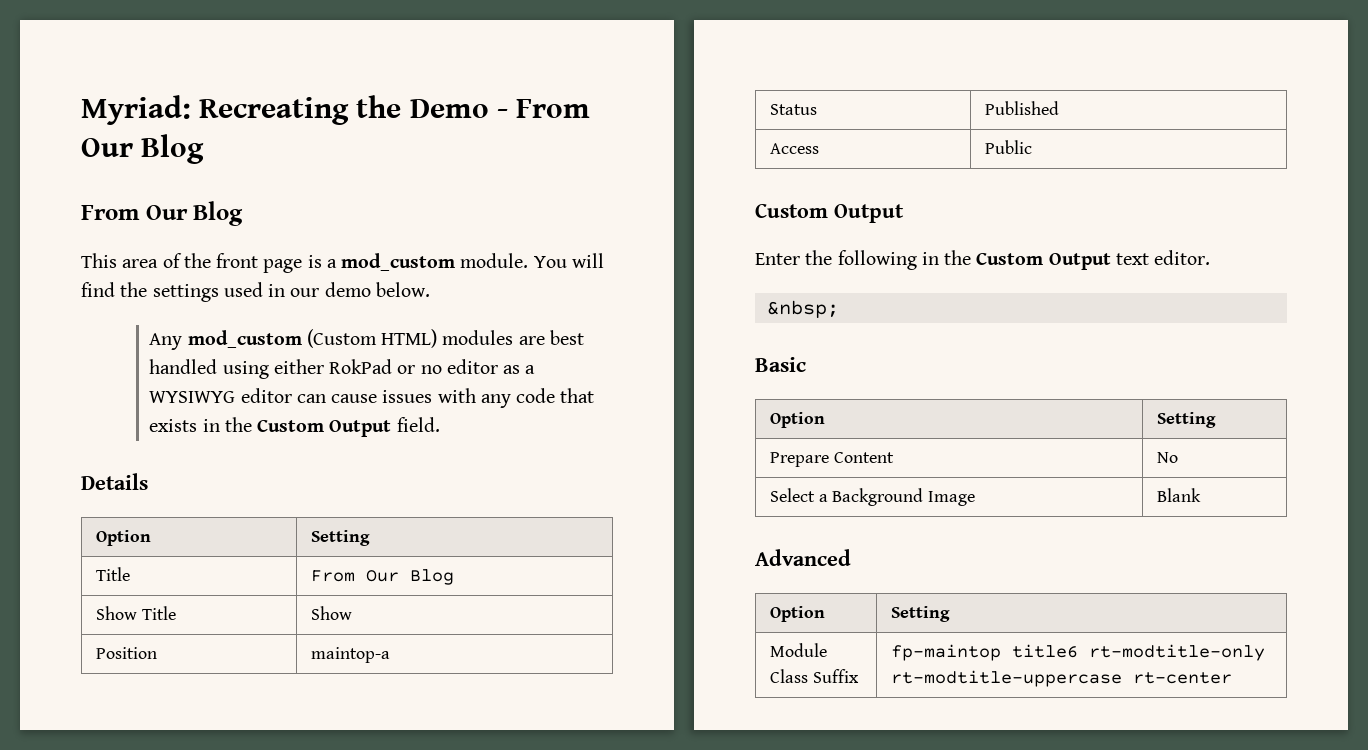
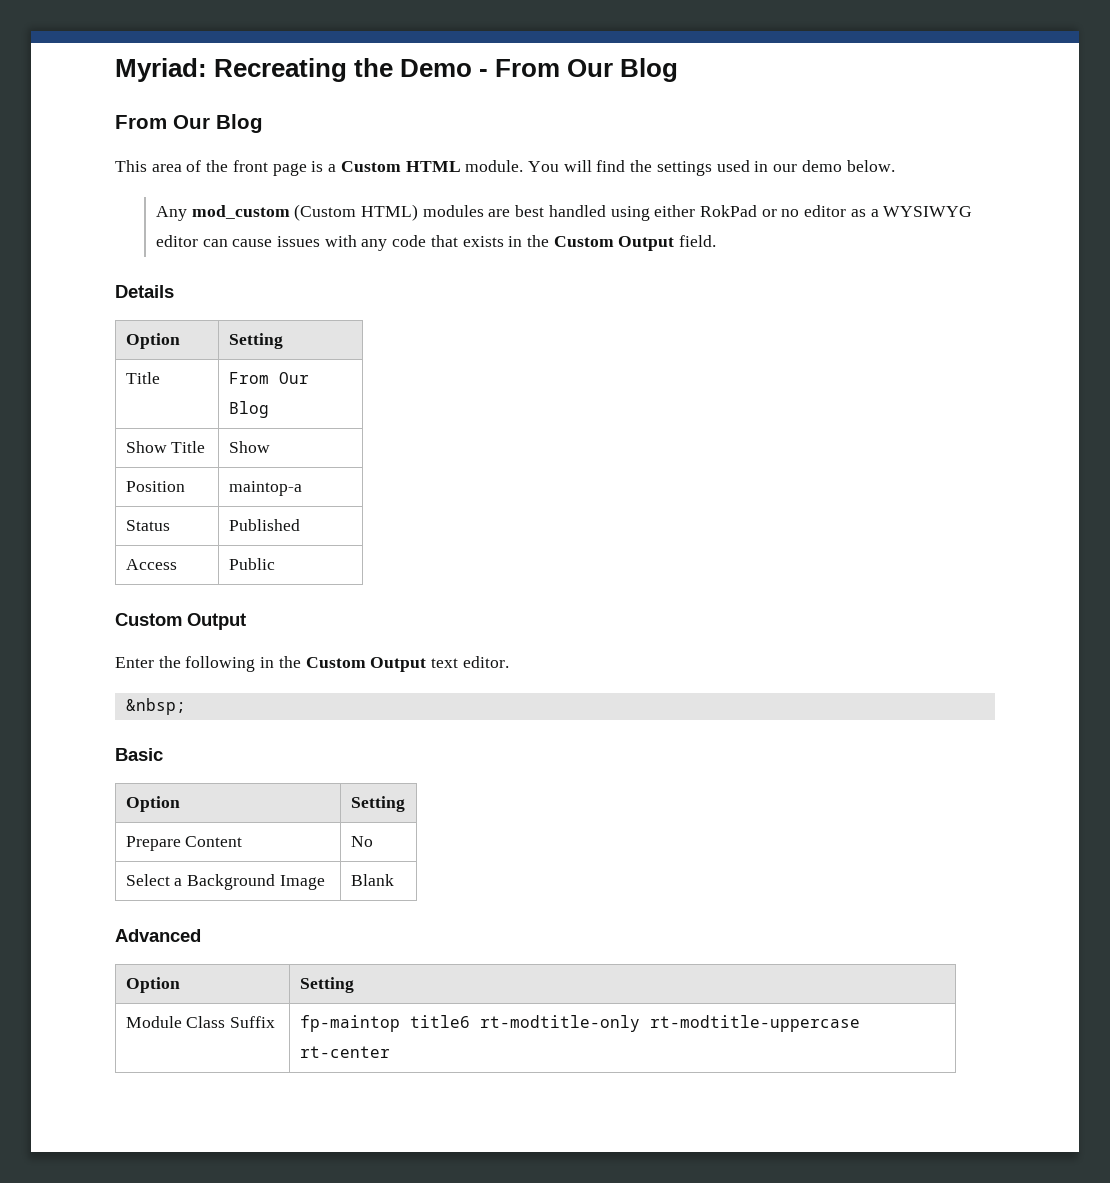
- This area of the front page is a mod_custom module.
+ This area of the front page is a Custom HTML module.

